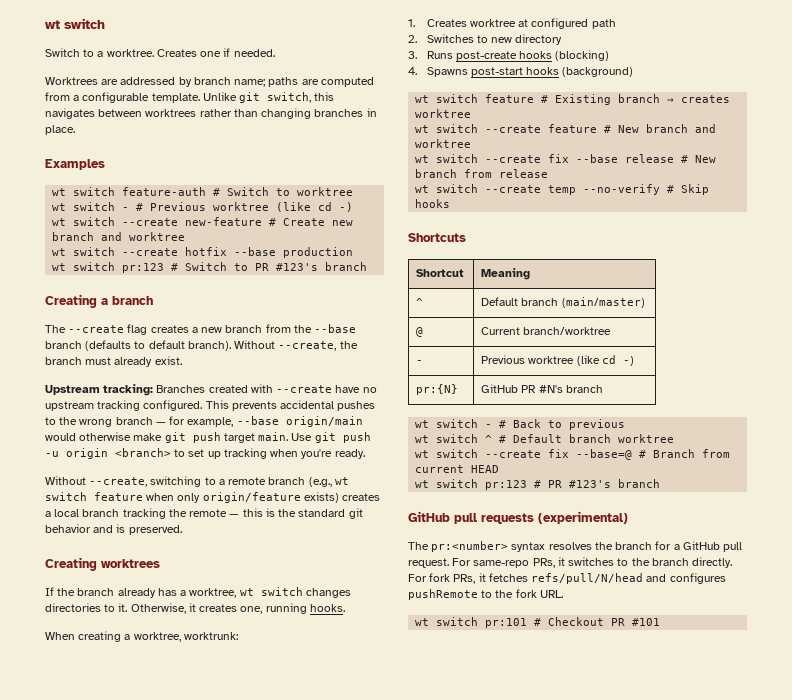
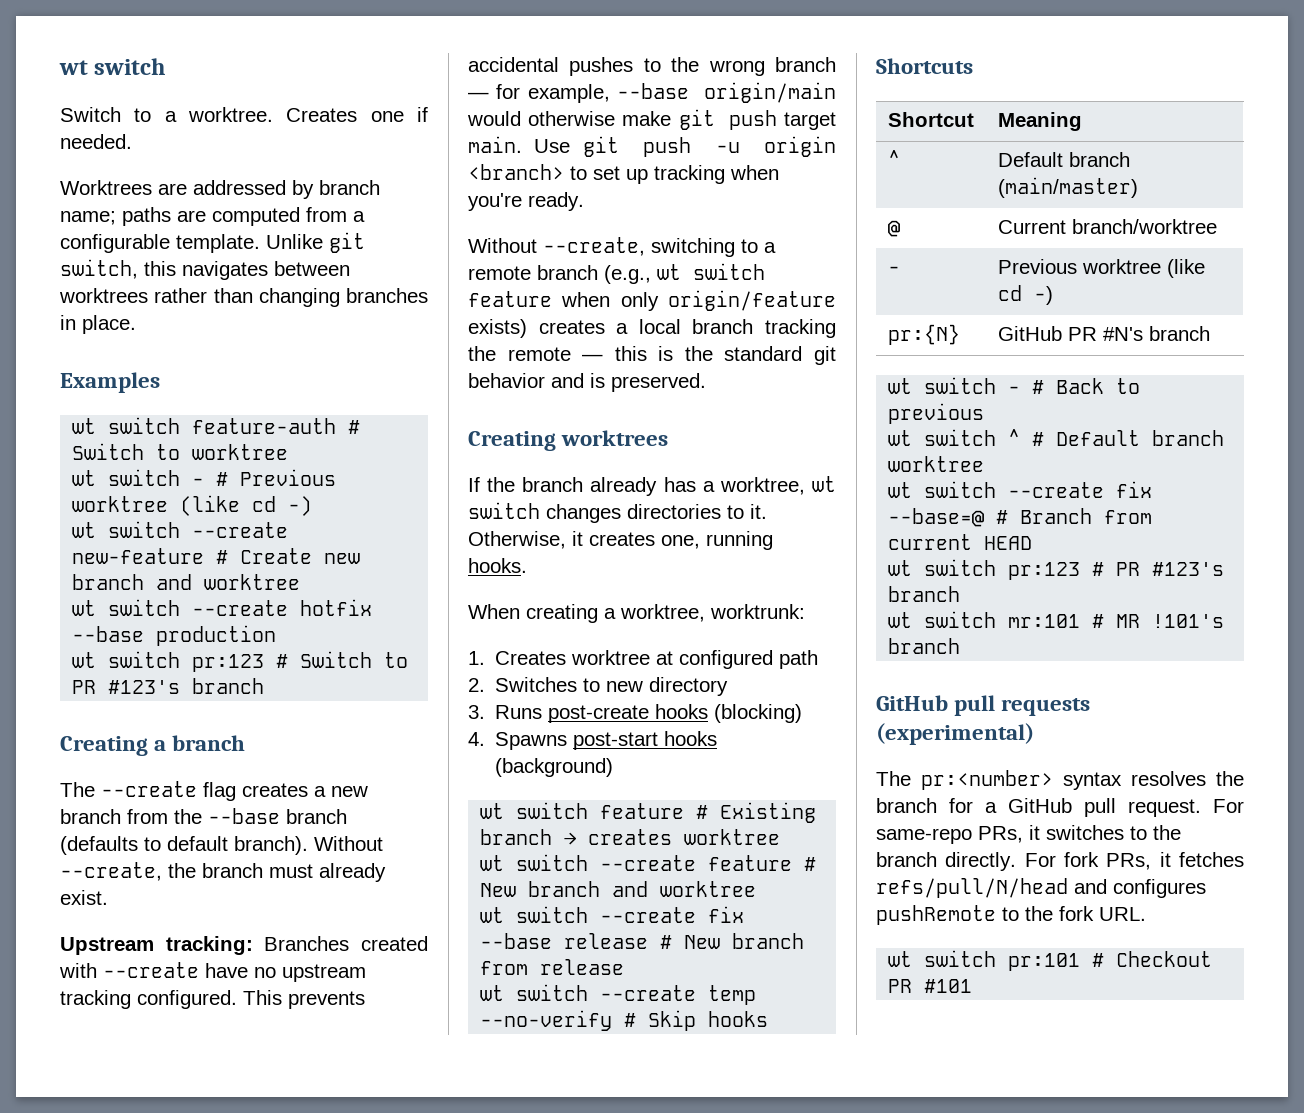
+ wt switch mr:101 # MR !101's branch

